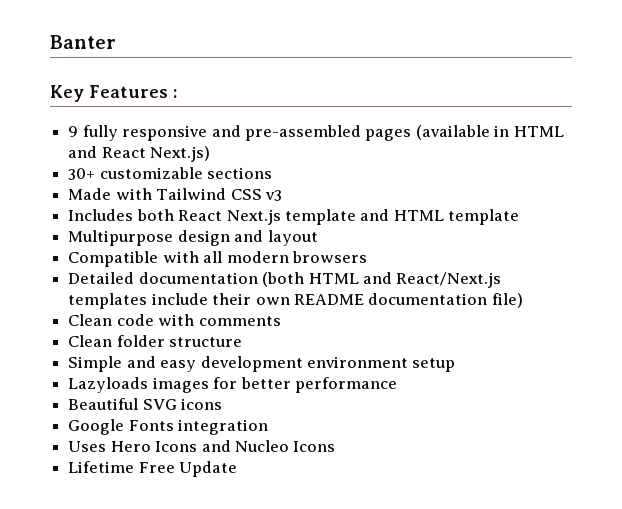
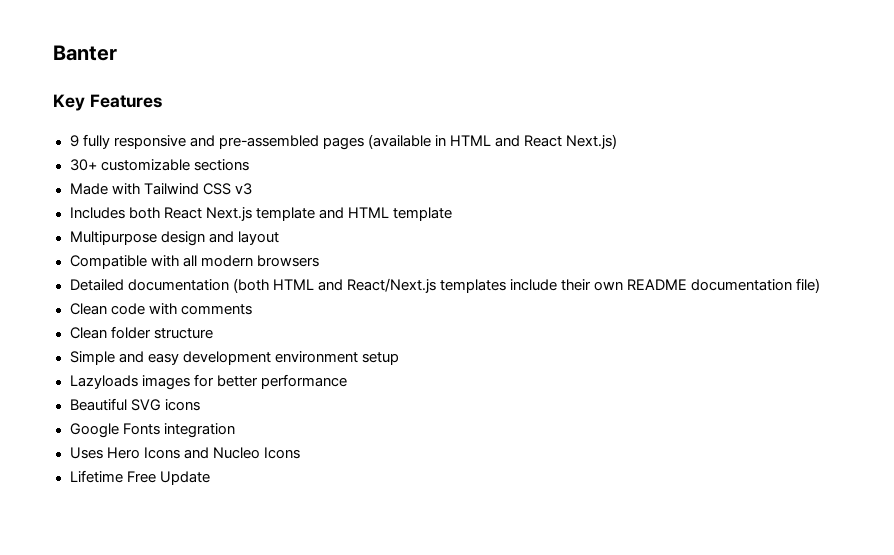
- Key Features :
+ Key Features

